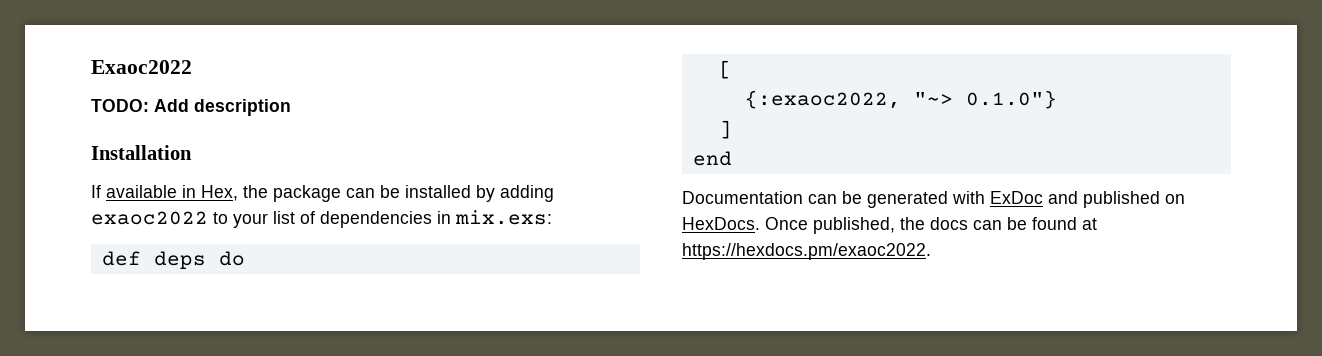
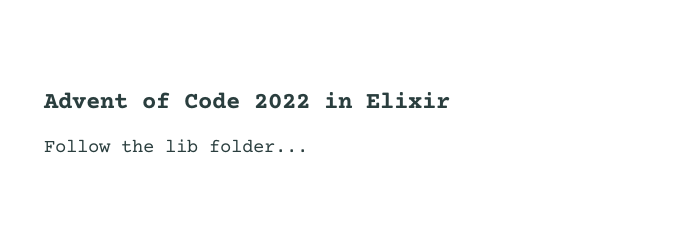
- Exaoc2022
- TODO: Add description
- Installation
- If available in Hex, the package can be installed by adding exaoc2022 to your list of dependencies in mix.exs:
- def deps do
- [
- {:exaoc2022, "~> 0.1.0"}
- ]
- end
- Documentation can be generated with ExDoc and published on HexDocs. Once published, the docs can be found at https://hexdocs.pm/exaoc2022.
+ Advent of Code 2022 in Elixir
+ Follow the lib folder...

